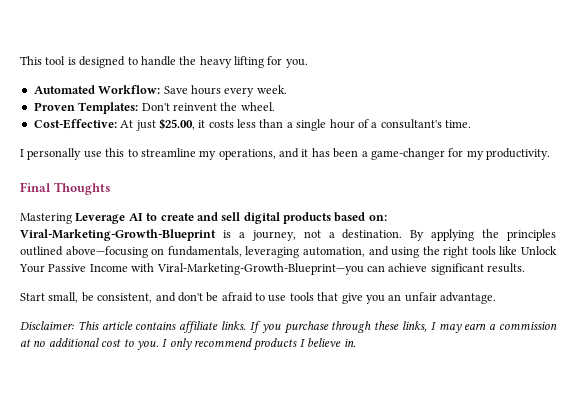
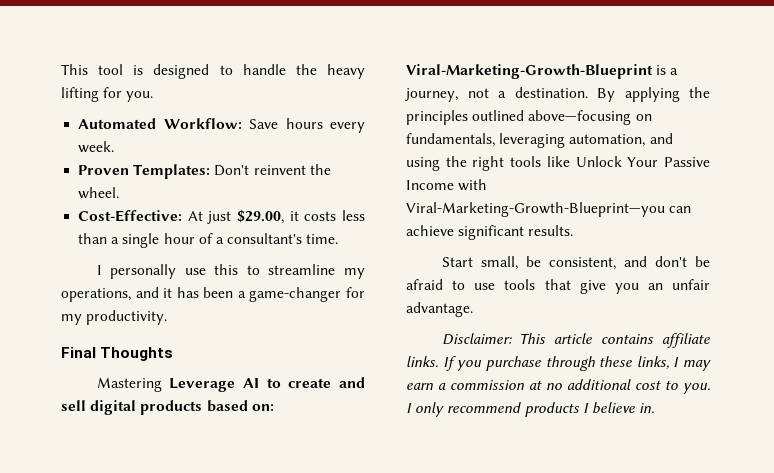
- Cost-Effective: At just $25.00, it costs less than a single hour of a consultant's time.
+ Cost-Effective: At just $29.00, it costs less than a single hour of a consultant's time.

